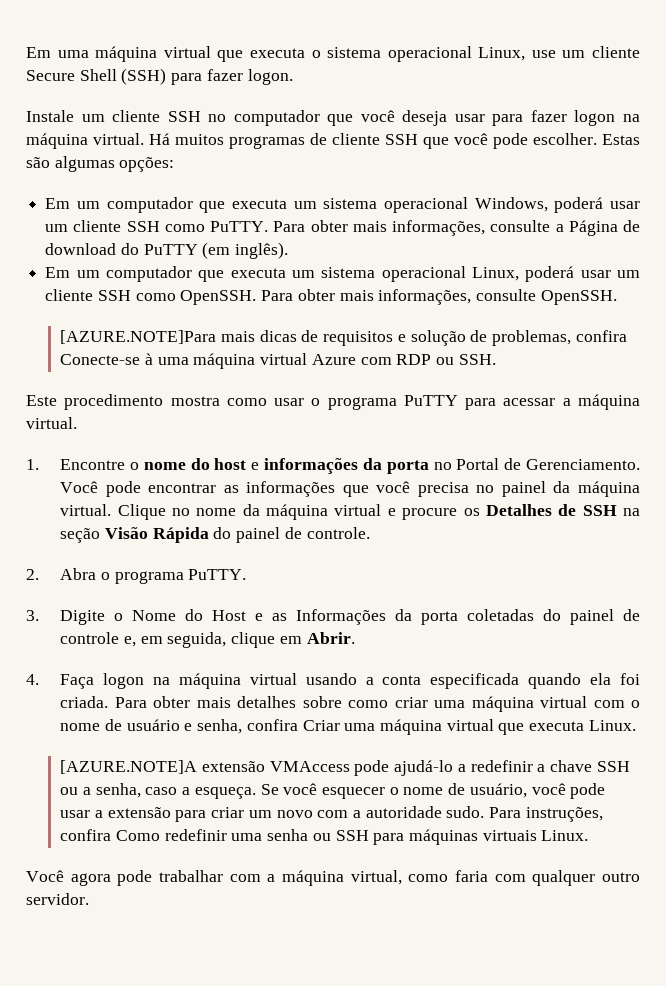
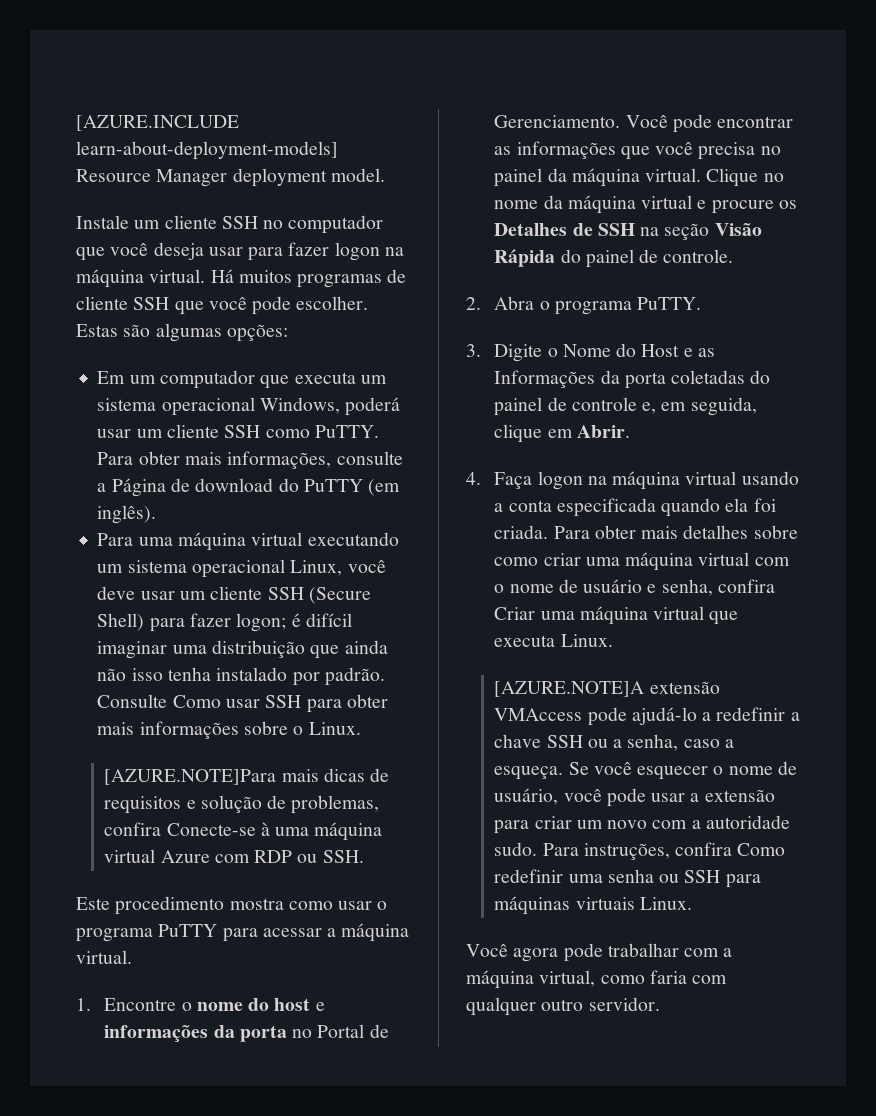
- Em uma máquina virtual que executa o sistema operacional Linux, use um cliente Secure Shell (SSH) para fazer logon.
+ [AZURE.INCLUDE learn-about-deployment-models] Resource Manager deployment model.
- Em um computador que executa um sistema operacional Linux, poderá usar um cliente SSH como OpenSSH. Para obter mais informações, consulte OpenSSH.
+ Para uma máquina virtual executando um sistema operacional Linux, você deve usar um cliente SSH (Secure Shell) para fazer logon; é difícil imaginar uma distribuição que ainda não isso tenha instalado por padrão. Consulte Como usar SSH para obter mais informações sobre o Linux.

